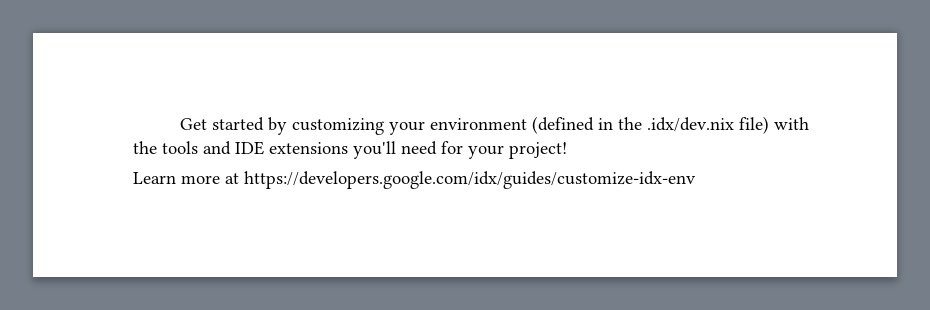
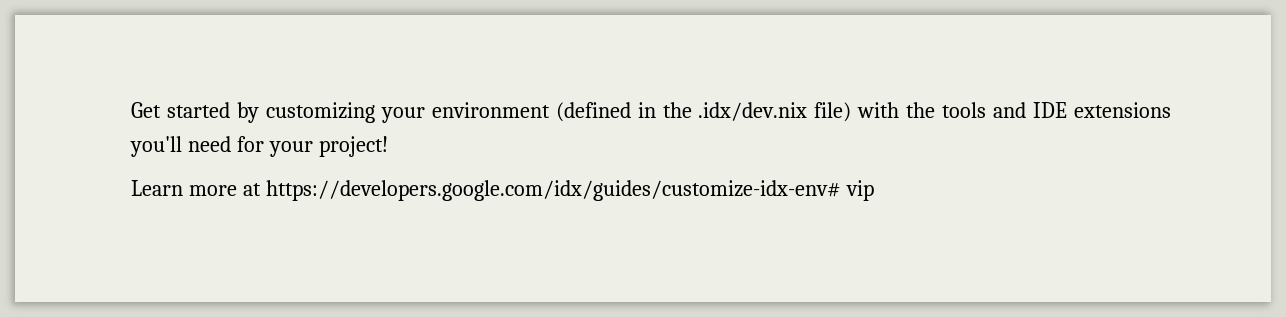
- Learn more at https://developers.google.com/idx/guides/customize-idx-env
+ Learn more at https://developers.google.com/idx/guides/customize-idx-env# vip

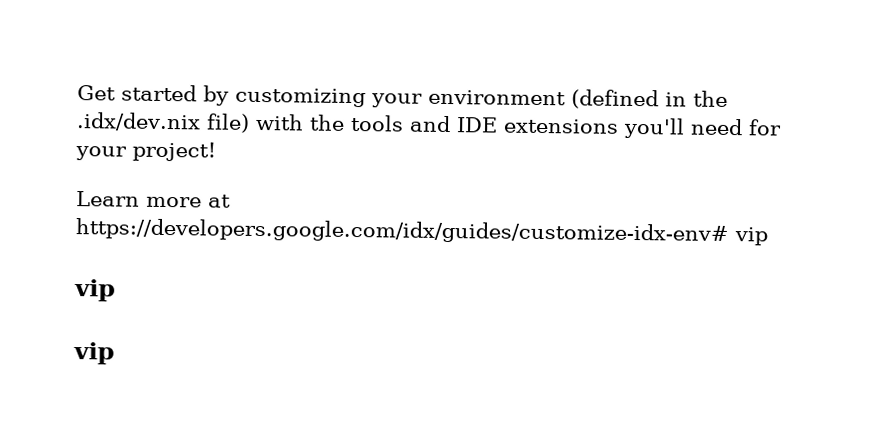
  Learn more at https://developers.google.com/idx/guides/customize-idx-env# vip
+ vip
+ vip

